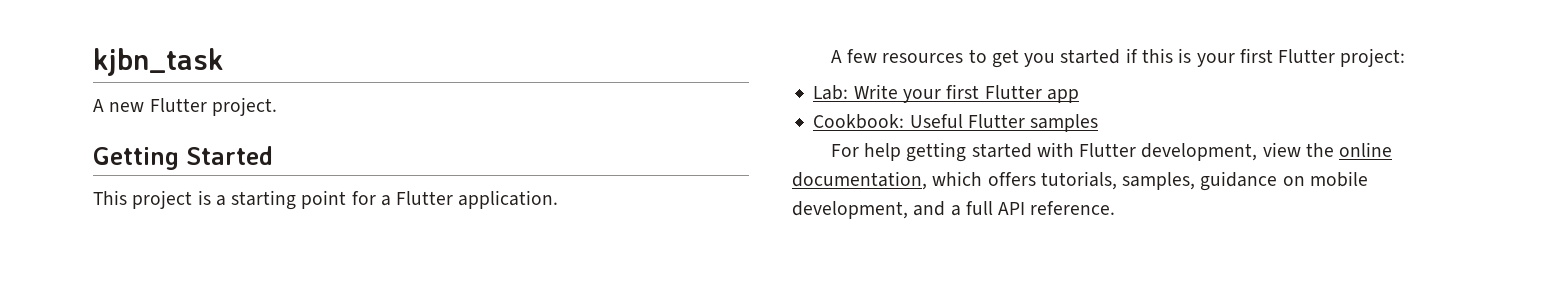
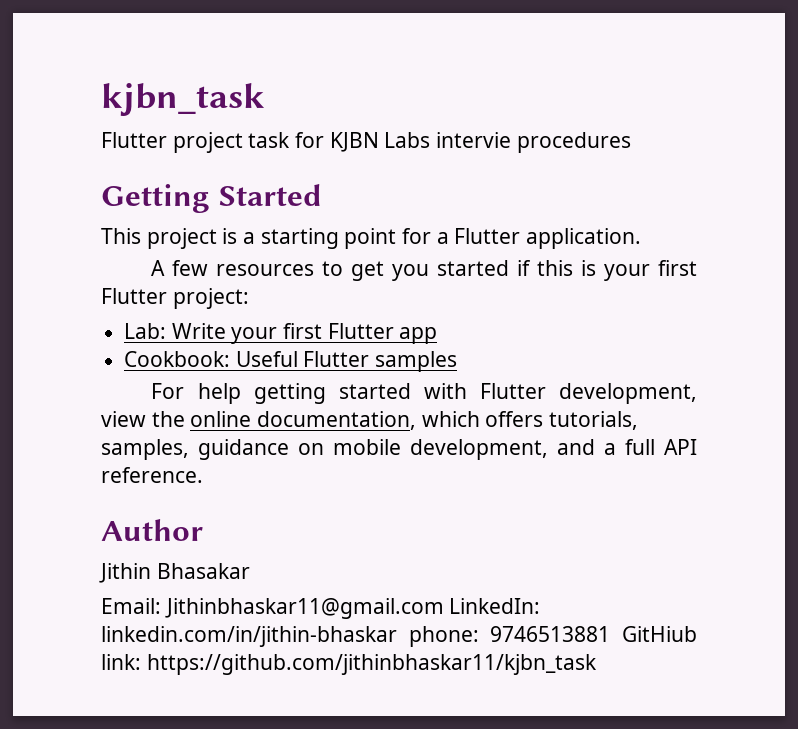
- A new Flutter project.
+ Flutter project task for KJBN Labs intervie procedures
+ Author
+ Jithin Bhasakar
+ Email: Jithinbhaskar11@gmail.com LinkedIn: linkedin.com/in/jithin-bhaskar phone: 9746513881 GitHiub link: https://github.com/jithinbhaskar11/kjbn_task

